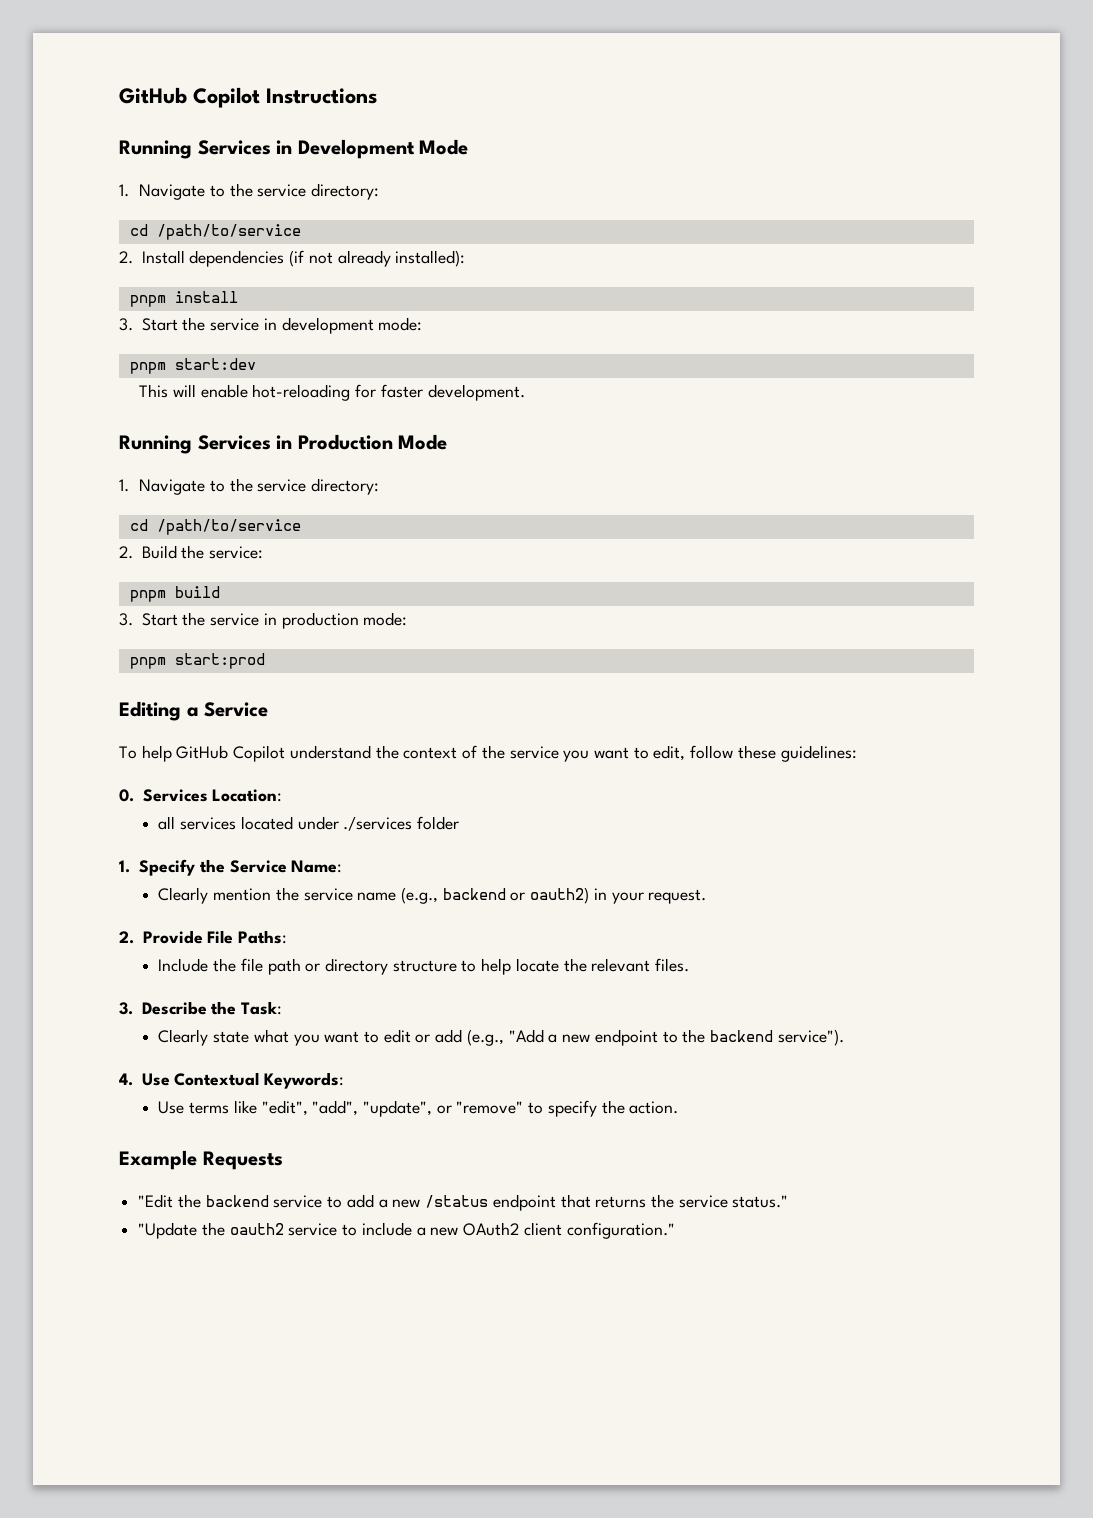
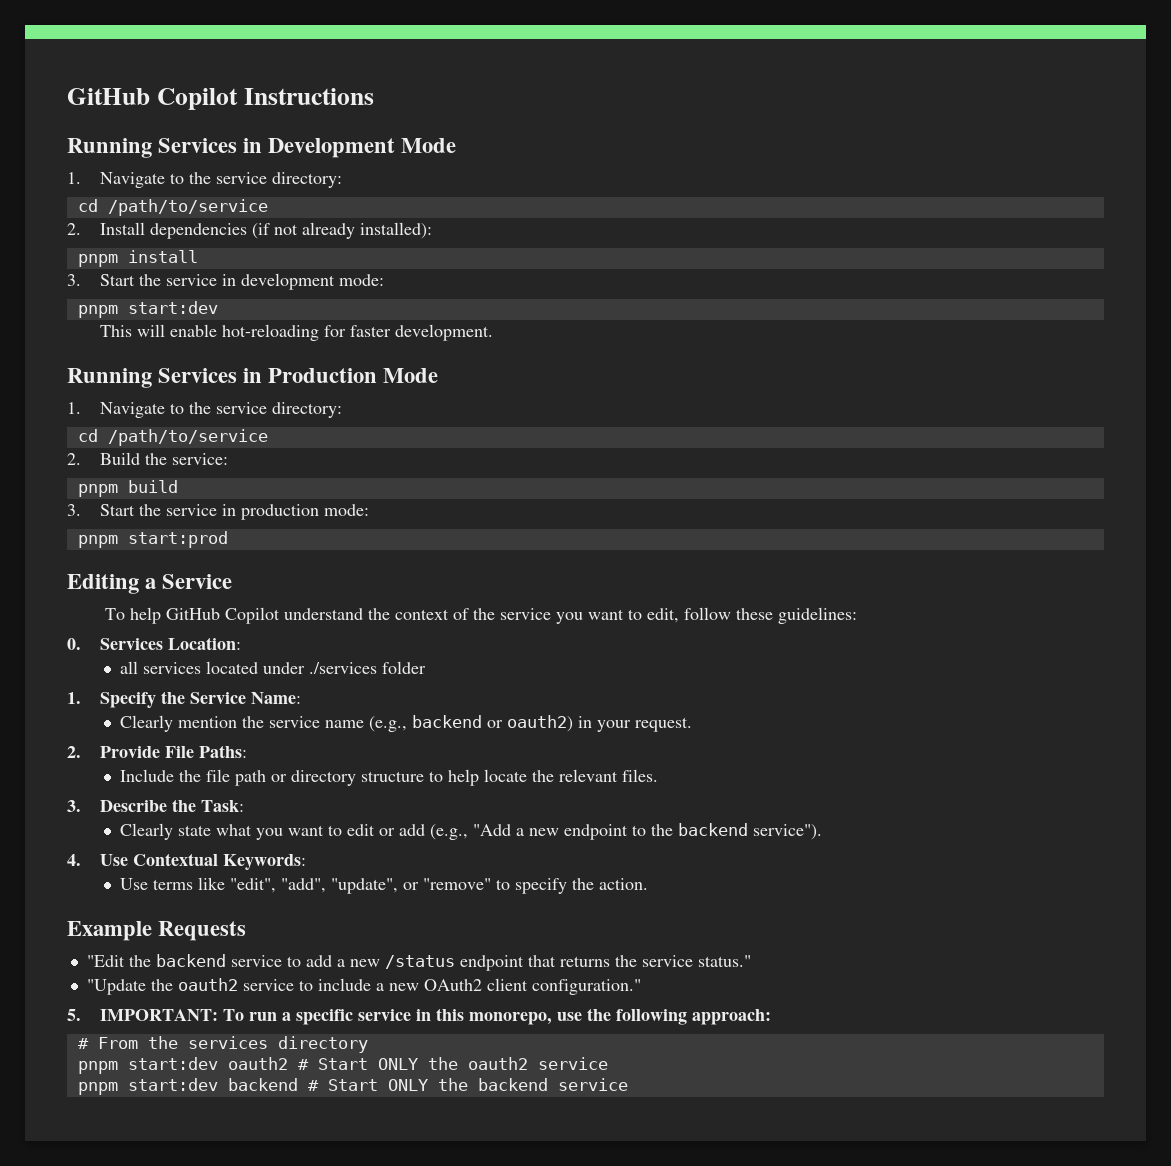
+ 5. IMPORTANT: To run a specific service in this monorepo, use the following approach:
+ # From the services directory
+ pnpm start:dev oauth2 # Start ONLY the oauth2 service
+ pnpm start:dev backend # Start ONLY the backend service

